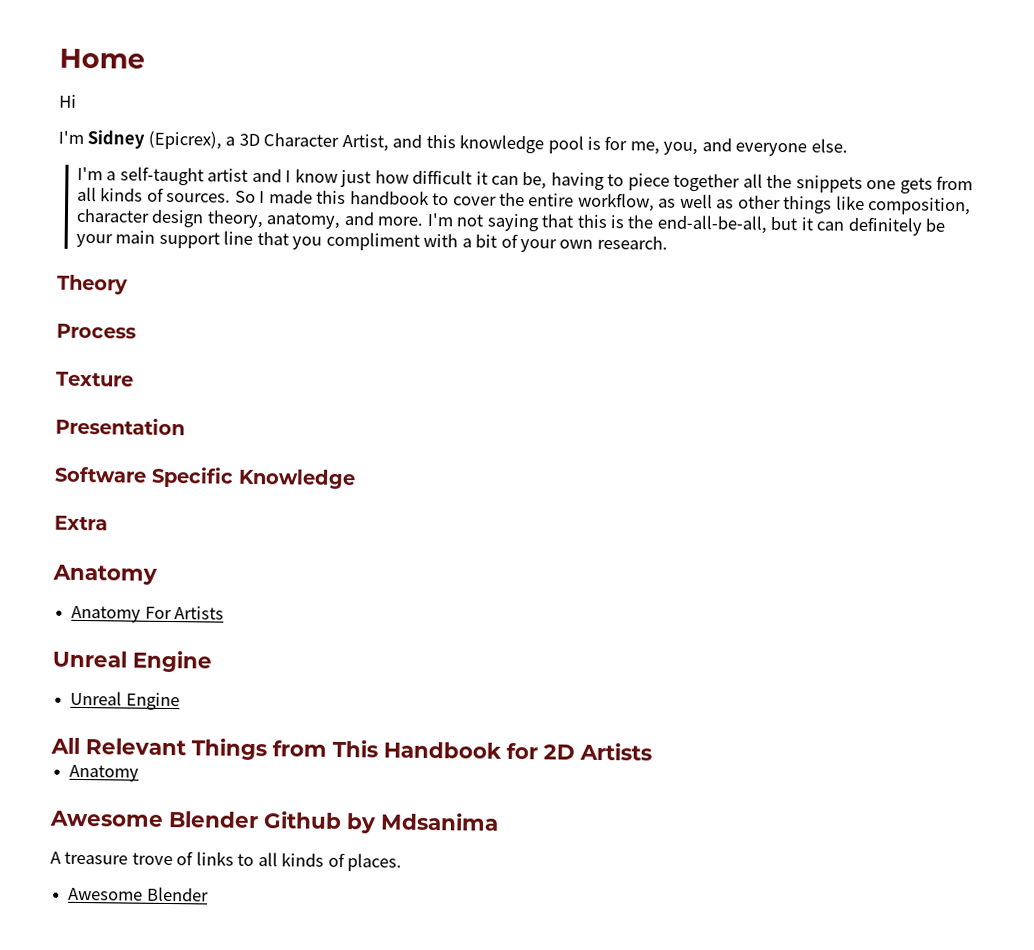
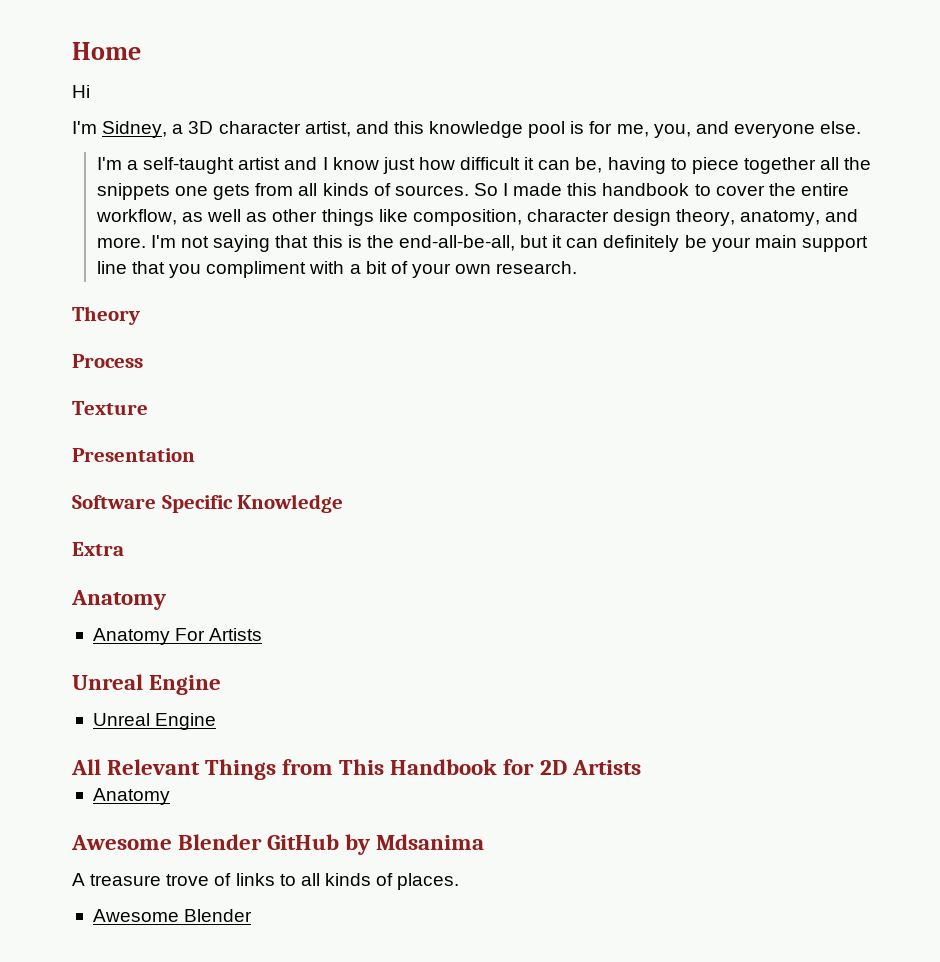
- I'm Sidney (Epicrex), a 3D Character Artist, and this knowledge pool is for me, you, and everyone else.
+ I'm Sidney, a 3D character artist, and this knowledge pool is for me, you, and everyone else.
- Awesome Blender Github by Mdsanima
+ Awesome Blender GitHub by Mdsanima

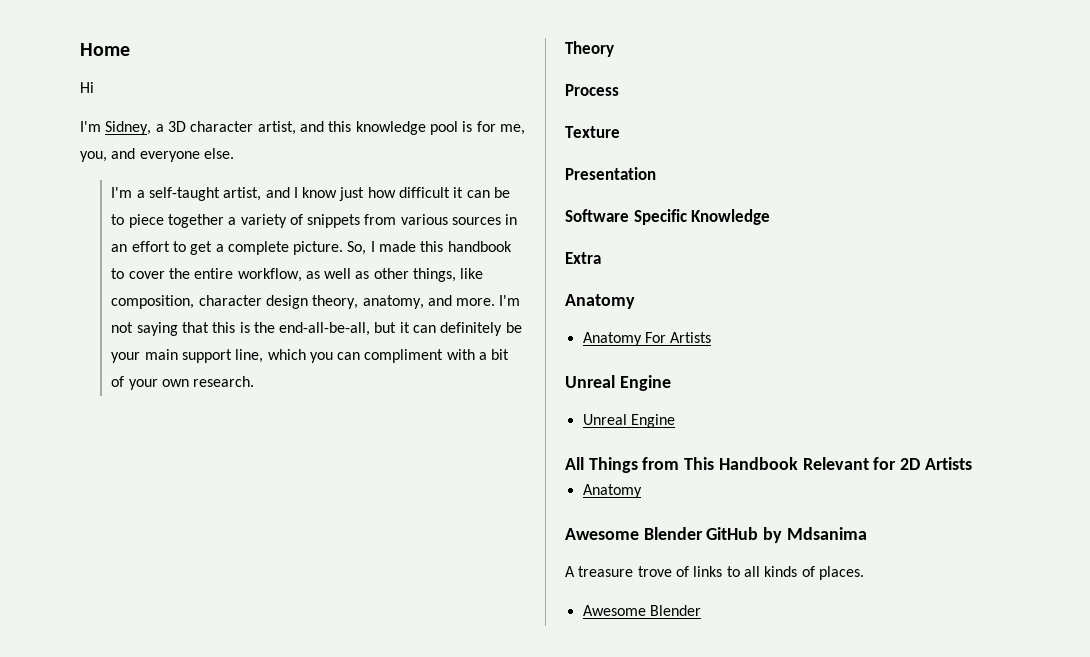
- I'm a self-taught artist and I know just how difficult it can be, having to piece together all the snippets one gets from all kinds of sources. So I made this handbook to cover the entire workflow, as well as other things like composition, character design theory, anatomy, and more.
+ I'm a self-taught artist, and I know just how difficult it can be to piece together a variety of snippets from various sources in an effort to get a complete picture. So, I made this handbook to cover the entire workflow, as well as other things, like composition, character design theory, anatomy, and more.
- I'm not saying that this is the end-all-be-all, but it can definitely be your main support line that you compliment with a bit of your own research.
+ I'm not saying that this is the end-all-be-all, but it can definitely be your main support line, which you can compliment with a bit of your own research.
- All Relevant Things from This Handbook for 2D Artists
+ All Things from This Handbook Relevant for 2D Artists

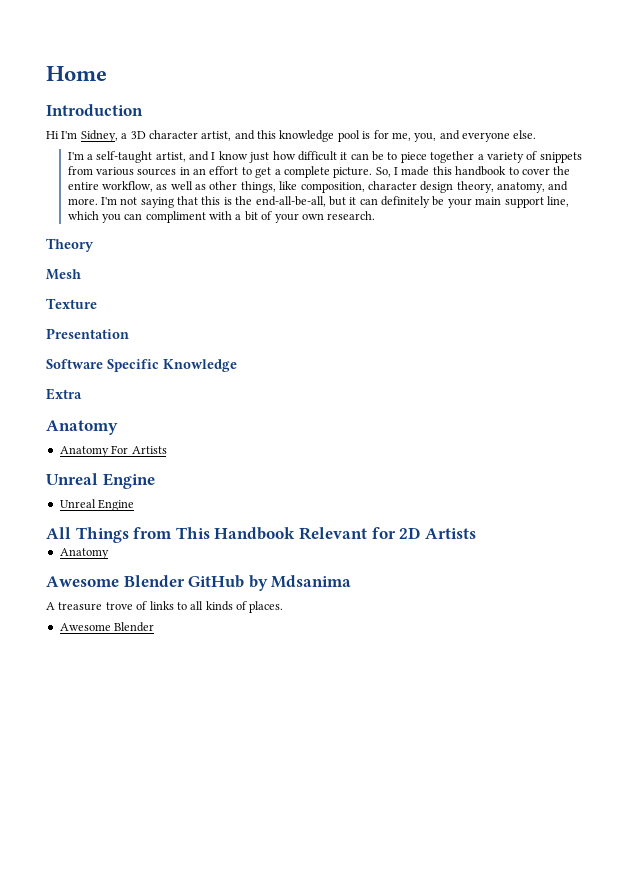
+ Introduction
- Hi
- I'm Sidney, a 3D character artist, and this knowledge pool is for me, you, and everyone else.
+ Hi I'm Sidney, a 3D character artist, and this knowledge pool is for me, you, and everyone else.
- Process
+ Mesh

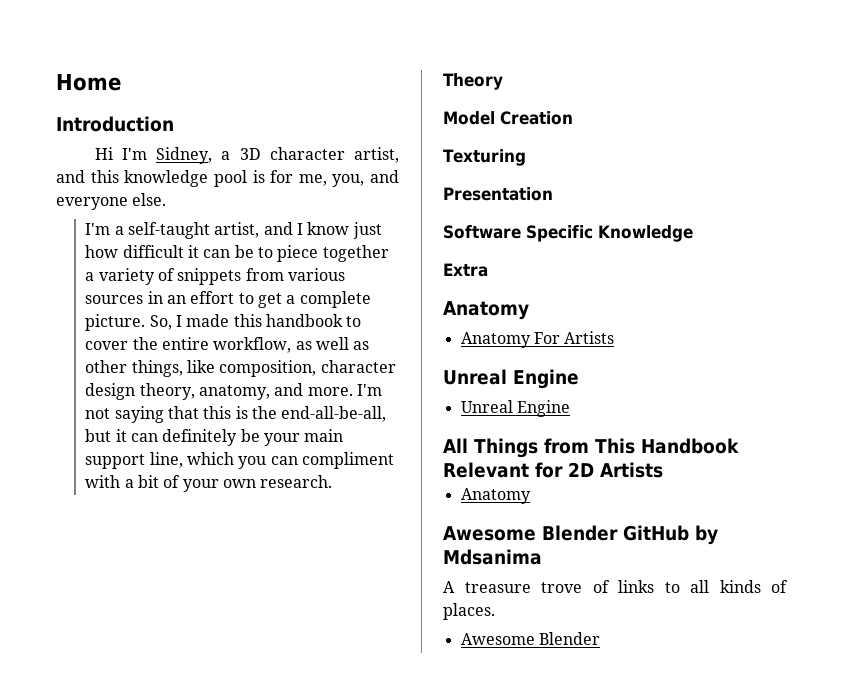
- Mesh
- Texture
+ Model Creation
+ Texturing

